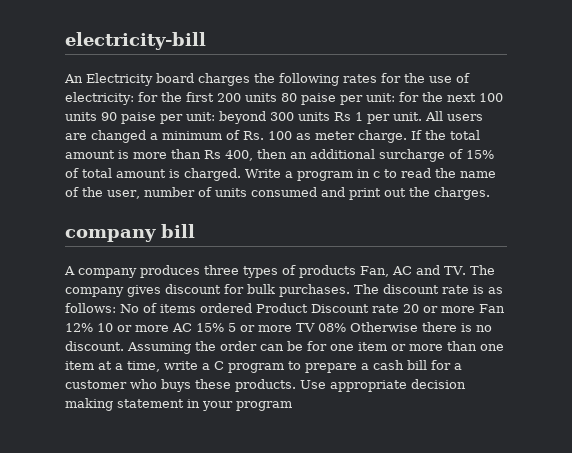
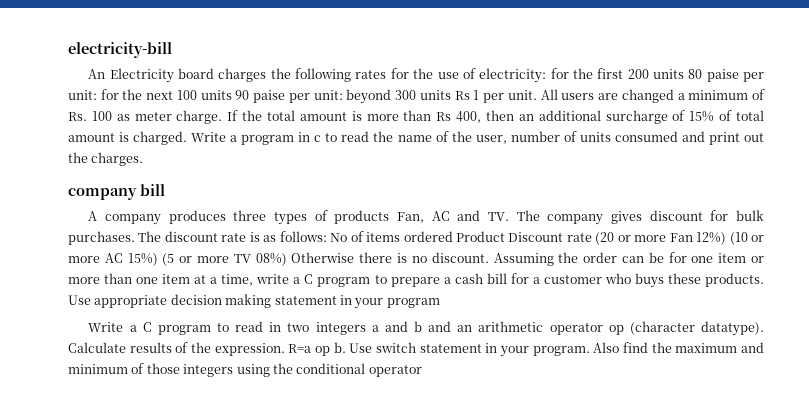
- The discount rate is as follows: No of items ordered Product Discount rate 20 or more Fan 12% 10 or more AC 15% 5 or more TV 08% Otherwise there is no discount.
+ The discount rate is as follows: No of items ordered Product Discount rate (20 or more Fan 12%) (10 or more AC 15%) (5 or more TV 08%) Otherwise there is no discount.
+ Write a C program to read in two integers a and b and an arithmetic operator op (character datatype). Calculate results of the expression. R=a op b. Use switch statement in your program. Also find the maximum and minimum of those integers using the conditional operator

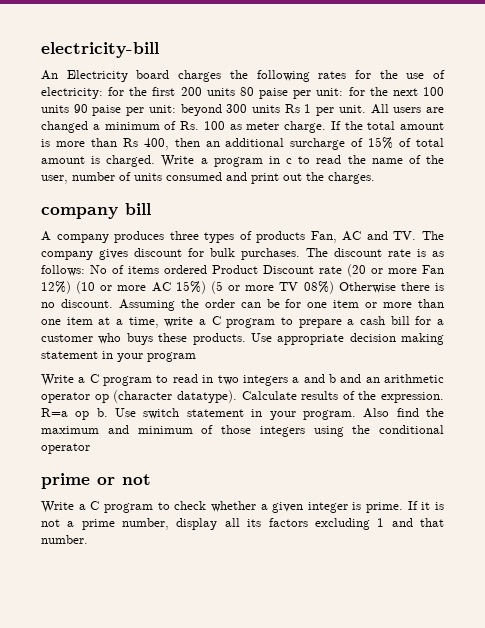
+ prime or not
+ Write a C program to check whether a given integer is prime. If it is not a prime number, display all its factors excluding 1 and that number.

